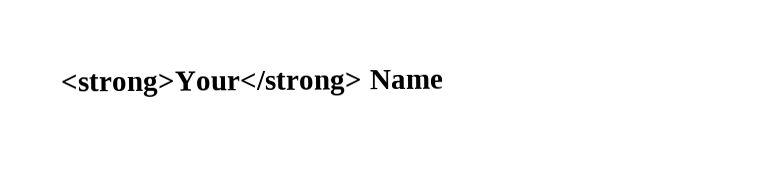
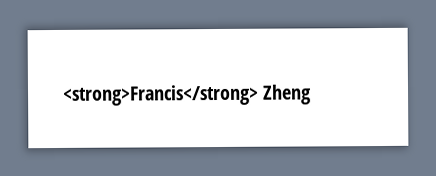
- <strong>Your</strong> Name
+ <strong>Francis</strong> Zheng

